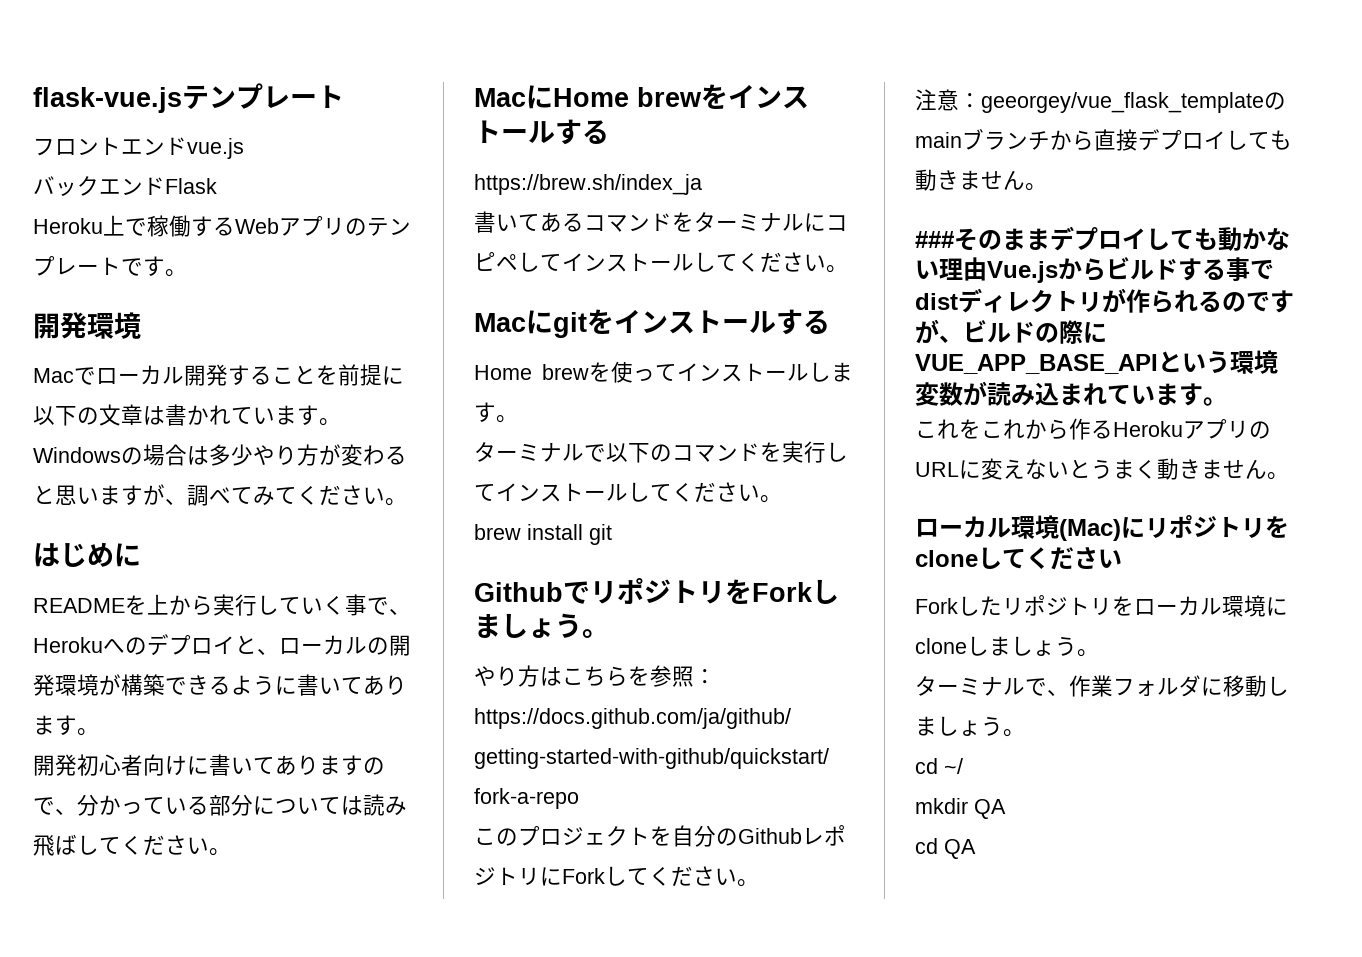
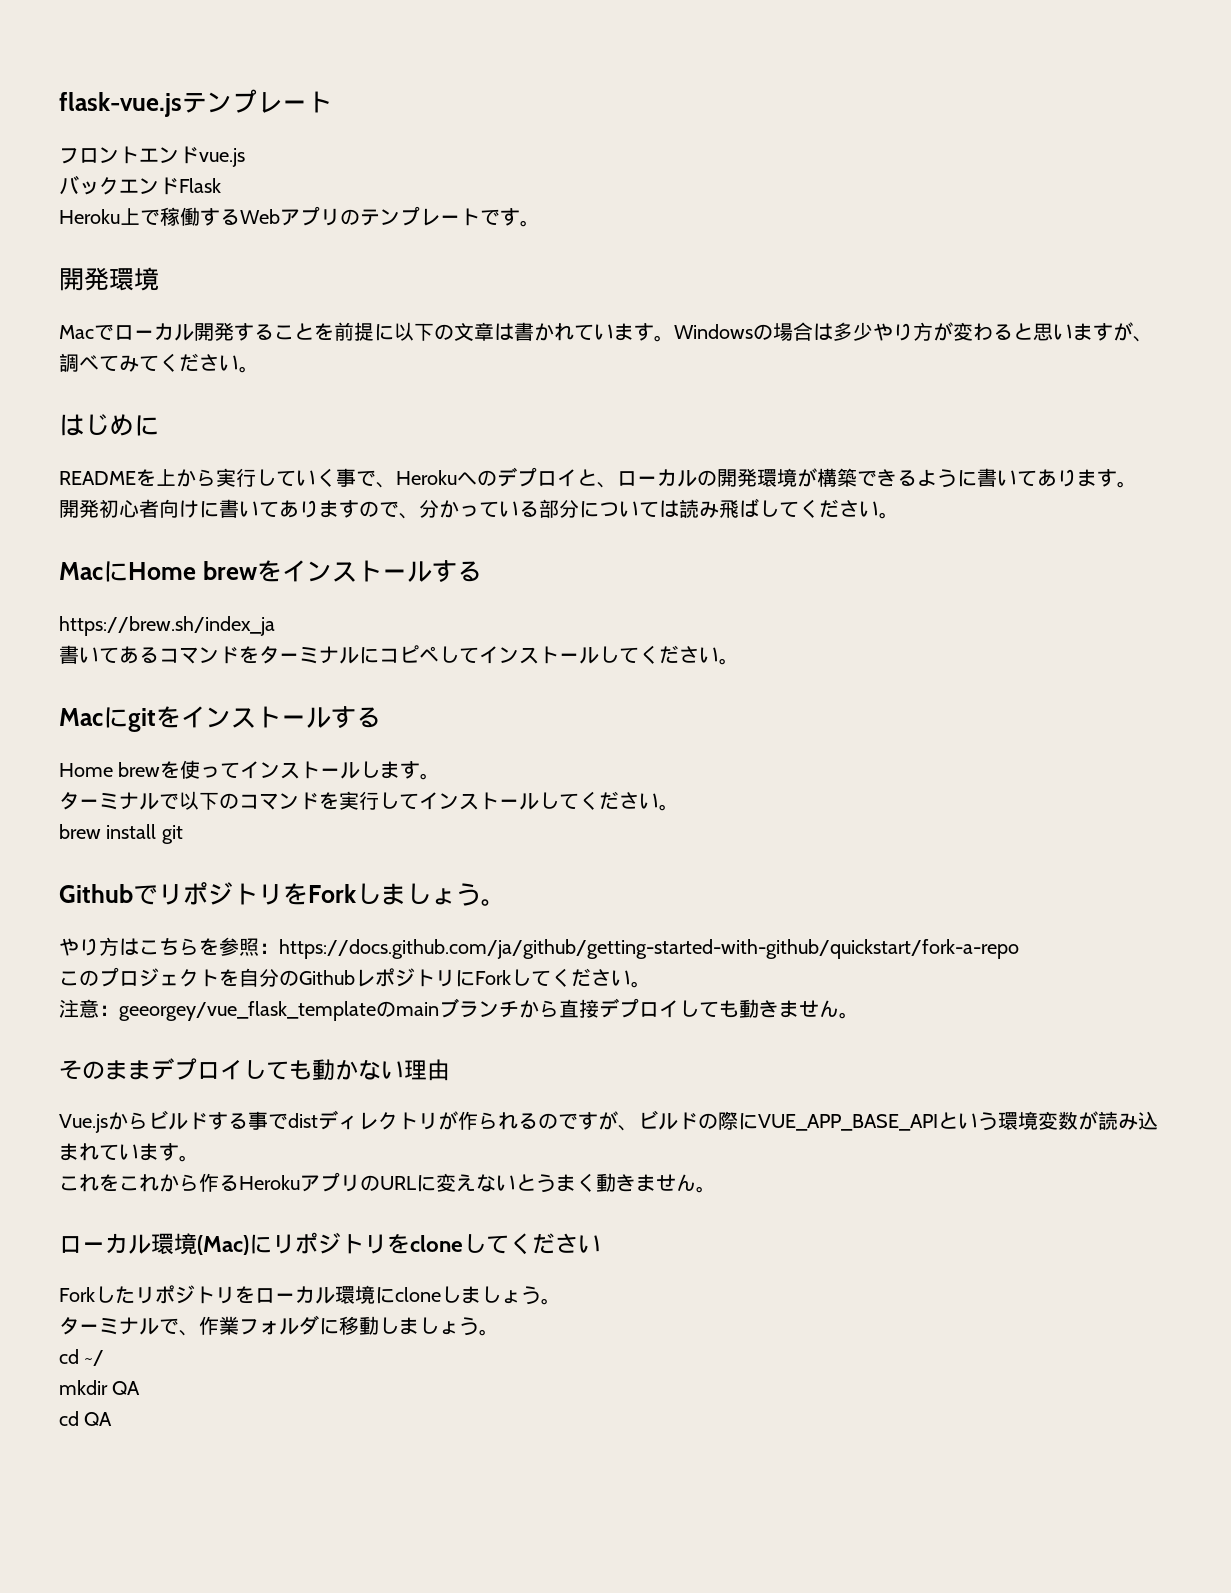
- ###そのままデプロイしても動かない理由Vue.jsからビルドする事でdistディレクトリが作られるのですが、ビルドの際にVUE_APP_BASE_APIという環境変数が読み込まれています。
+ そのままデプロイしても動かない理由
+ Vue.jsからビルドする事でdistディレクトリが作られるのですが、ビルドの際にVUE_APP_BASE_APIという環境変数が読み込まれています。

